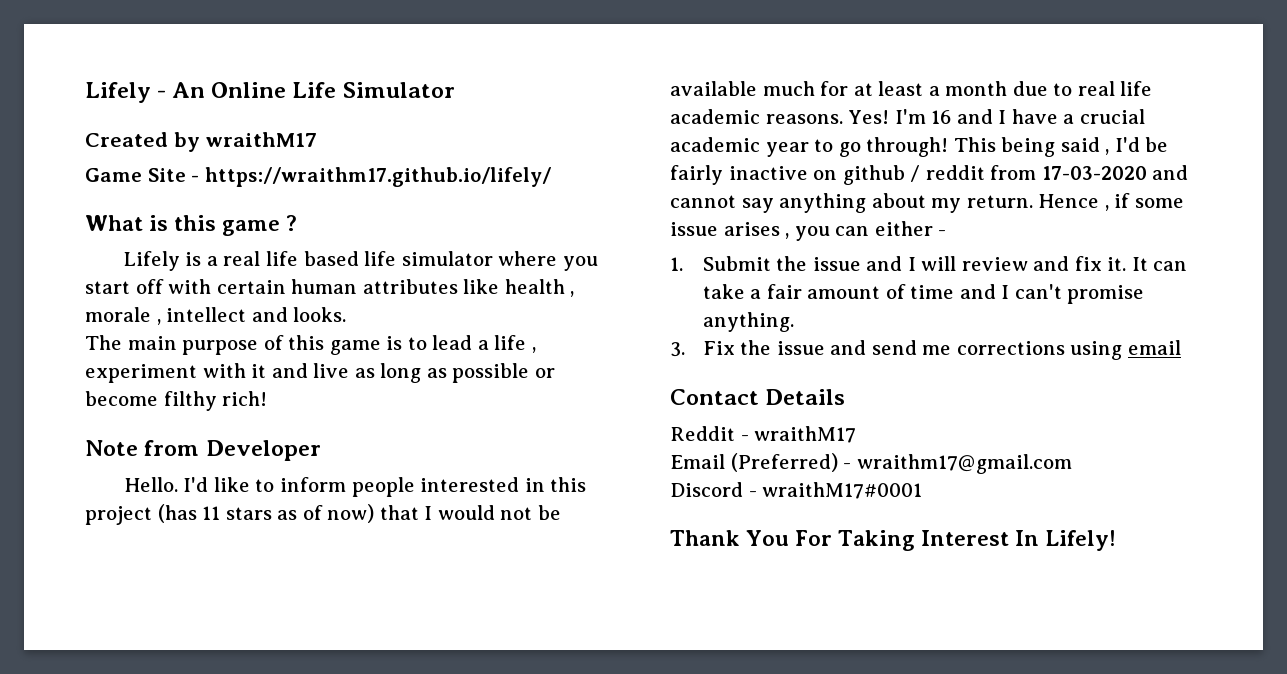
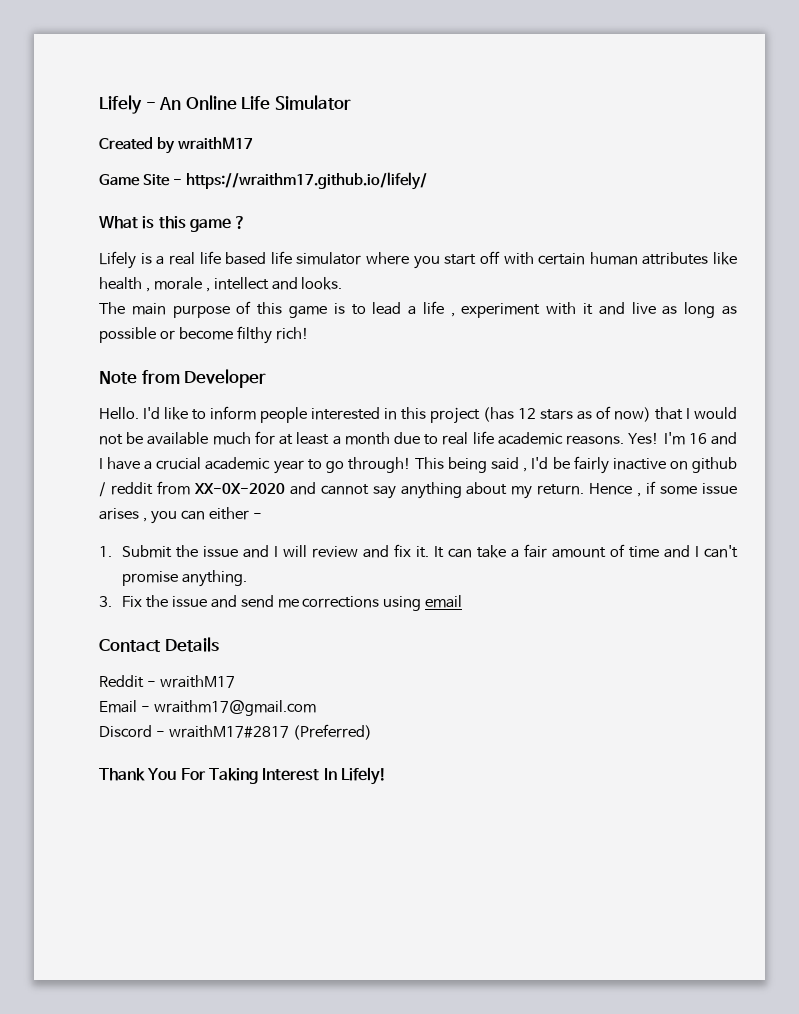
- I'd like to inform people interested in this project (has 11 stars as of now) that I would not be available much for at least a month due to real life academic reasons.
+ I'd like to inform people interested in this project (has 12 stars as of now) that I would not be available much for at least a month due to real life academic reasons.
- This being said , I'd be fairly inactive on github / reddit from 17-03-2020 and cannot say anything about my return.
+ This being said , I'd be fairly inactive on github / reddit from XX-0X-2020 and cannot say anything about my return.
- Email (Preferred) - wraithm17@gmail.com
+ Email - wraithm17@gmail.com
- Discord - wraithM17#0001
+ Discord - wraithM17#2817 (Preferred)

